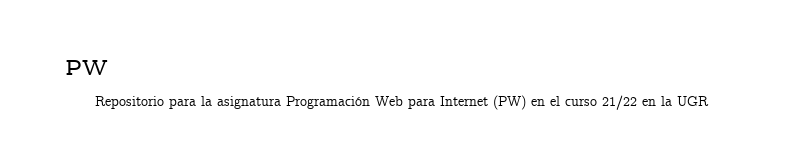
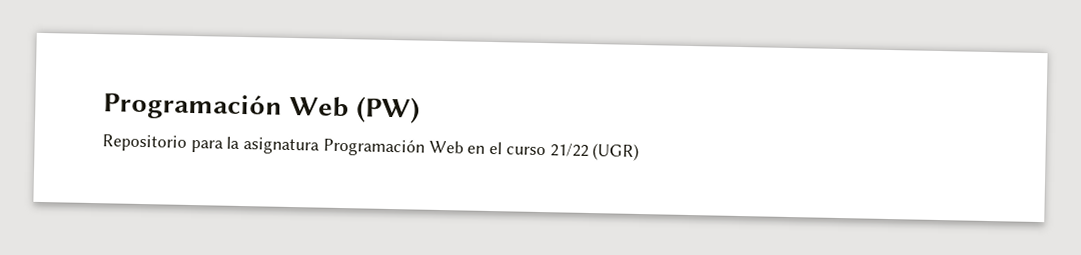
- PW
+ Programación Web (PW)
- Repositorio para la asignatura Programación Web para Internet (PW) en el curso 21/22 en la UGR
+ Repositorio para la asignatura Programación Web en el curso 21/22 (UGR)

